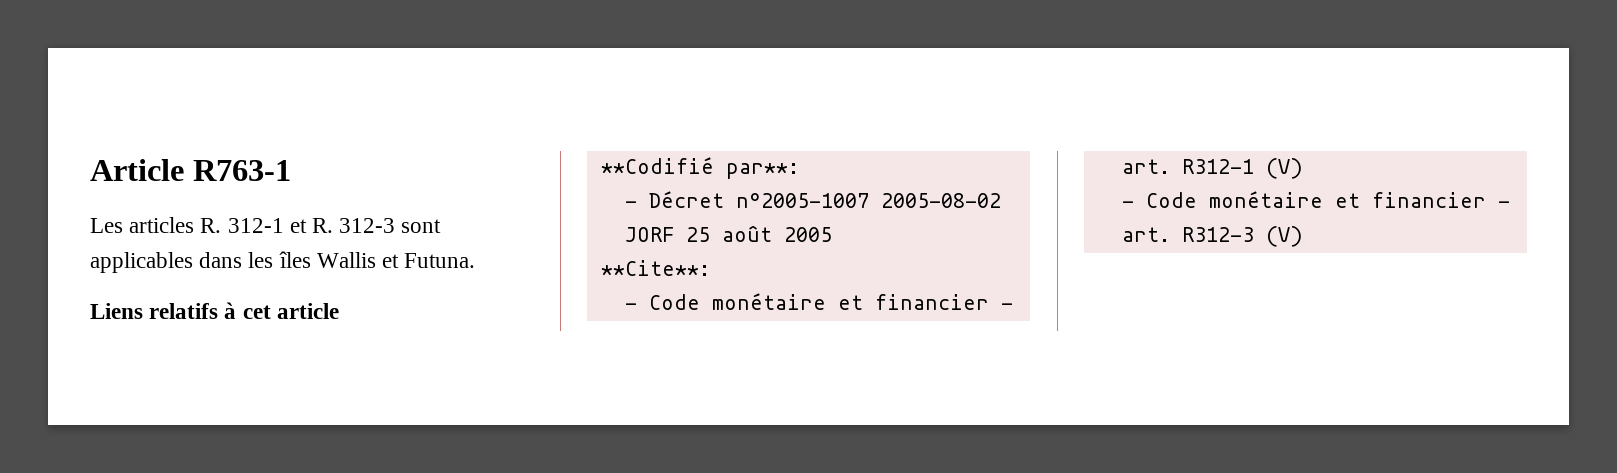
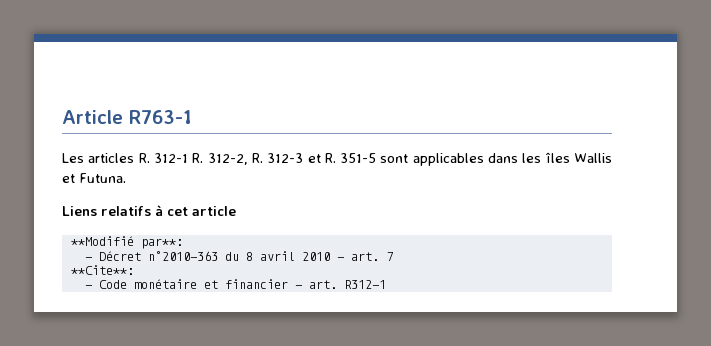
- Les articles R. 312-1 et R. 312-3 sont applicables dans les îles Wallis et Futuna.
+ Les articles R. 312-1 R. 312-2, R. 312-3 et R. 351-5 sont applicables dans les îles Wallis et Futuna.
- **Codifié par**:
+ **Modifié par**:
- - Décret n°2005-1007 2005-08-02 JORF 25 août 2005
+ - Décret n°2010-363 du 8 avril 2010 - art. 7
- - Code monétaire et financier - art. R312-1 (V)
- - Code monétaire et financier - art. R312-3 (V)
+ - Code monétaire et financier - art. R312-1

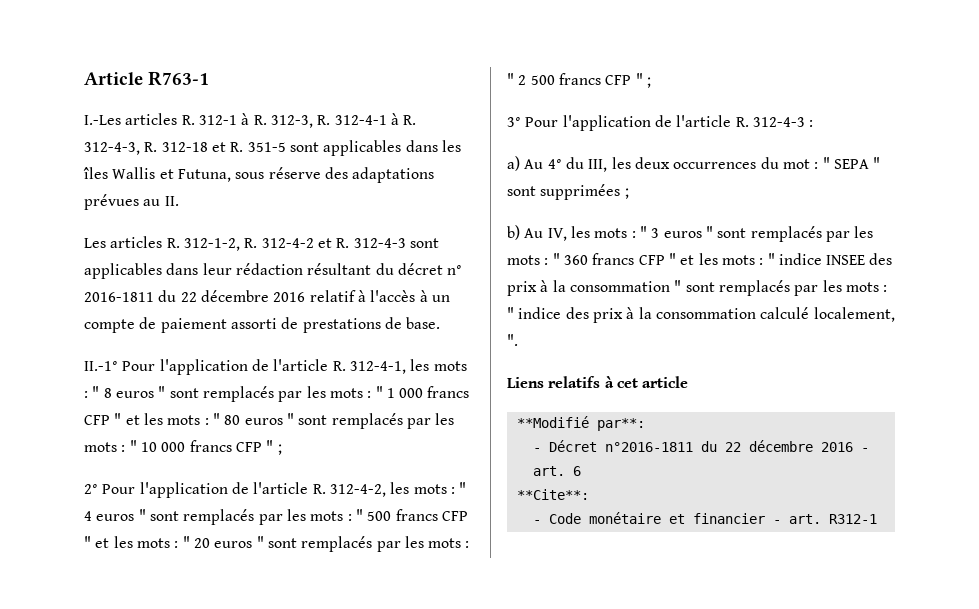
- Les articles R. 312-1 R. 312-2, R. 312-3 et R. 351-5 sont applicables dans les îles Wallis et Futuna.
+ I.-Les articles R. 312-1 à R. 312-3, R. 312-4-1 à R. 312-4-3, R. 312-18 et R. 351-5 sont applicables dans les îles Wallis et Futuna, sous réserve des adaptations prévues au II.
+ Les articles R. 312-1-2, R. 312-4-2 et R. 312-4-3 sont applicables dans leur rédaction résultant du décret n° 2016-1811 du 22 décembre 2016 relatif à l'accès à un compte de paiement assorti de prestations de base.
+ II.-1° Pour l'application de l'article R. 312-4-1, les mots : " 8 euros " sont remplacés par les mots : " 1 000 francs CFP " et les mots : " 80 euros " sont remplacés par les mots : " 10 000 francs CFP " ;
+ 2° Pour l'application de l'article R. 312-4-2, les mots : " 4 euros " sont remplacés par les mots : " 500 francs CFP " et les mots : " 20 euros " sont remplacés par les mots : " 2 500 francs CFP " ;
+ 3° Pour l'application de l'article R. 312-4-3 :
+ a) Au 4° du III, les deux occurrences du mot : " SEPA " sont supprimées ;
+ b) Au IV, les mots : " 3 euros " sont remplacés par les mots : " 360 francs CFP " et les mots : " indice INSEE des prix à la consommation " sont remplacés par les mots : " indice des prix à la consommation calculé localement, ".
- - Décret n°2010-363 du 8 avril 2010 - art. 7
+ - Décret n°2016-1811 du 22 décembre 2016 - art. 6

